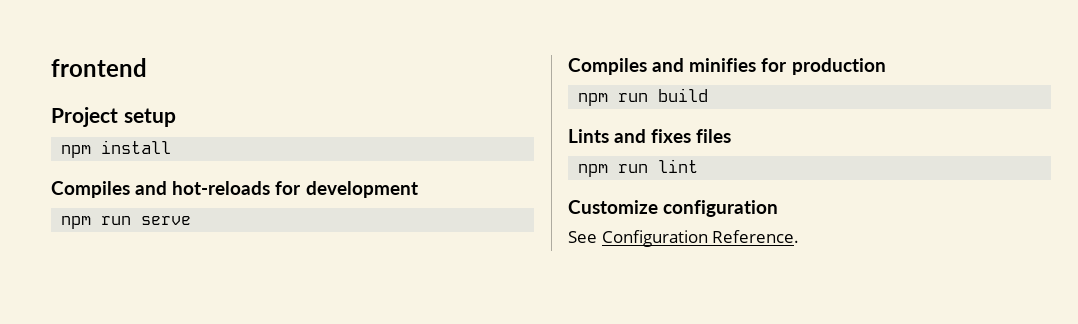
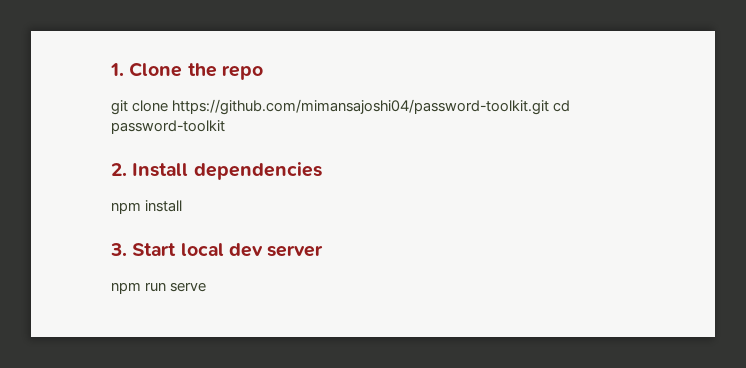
- frontend
- Project setup
+ 1. Clone the repo
+ git clone https://github.com/mimansajoshi04/password-toolkit.git cd password-toolkit
+ 2. Install dependencies
  npm install
- Compiles and hot-reloads for development
+ 3. Start local dev server
  npm run serve
- Compiles and minifies for production
- npm run build
- Lints and fixes files
- npm run lint
- Customize configuration
- See Configuration Reference.

